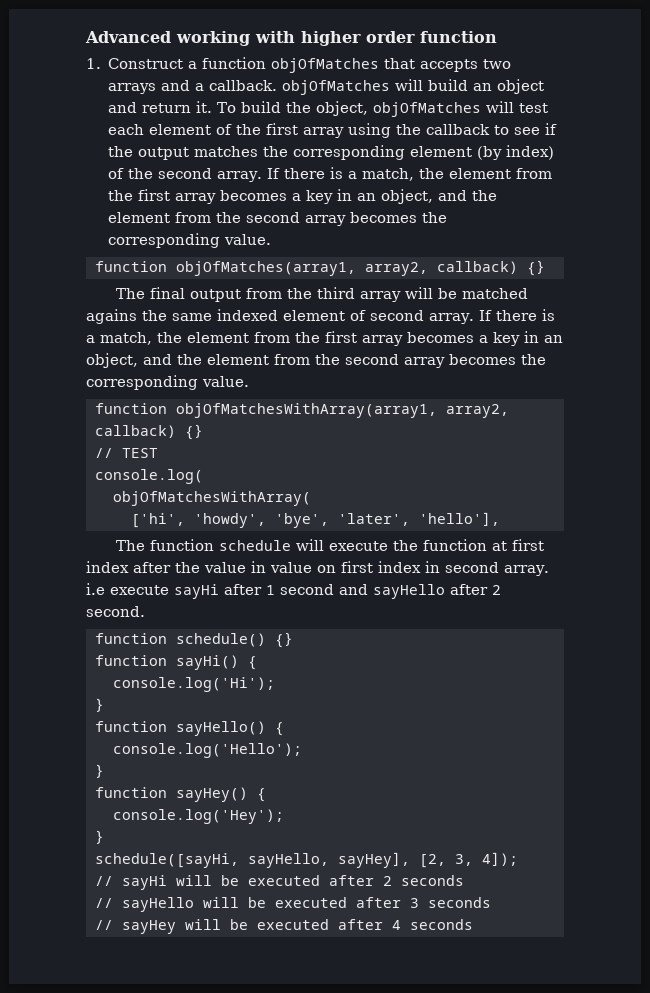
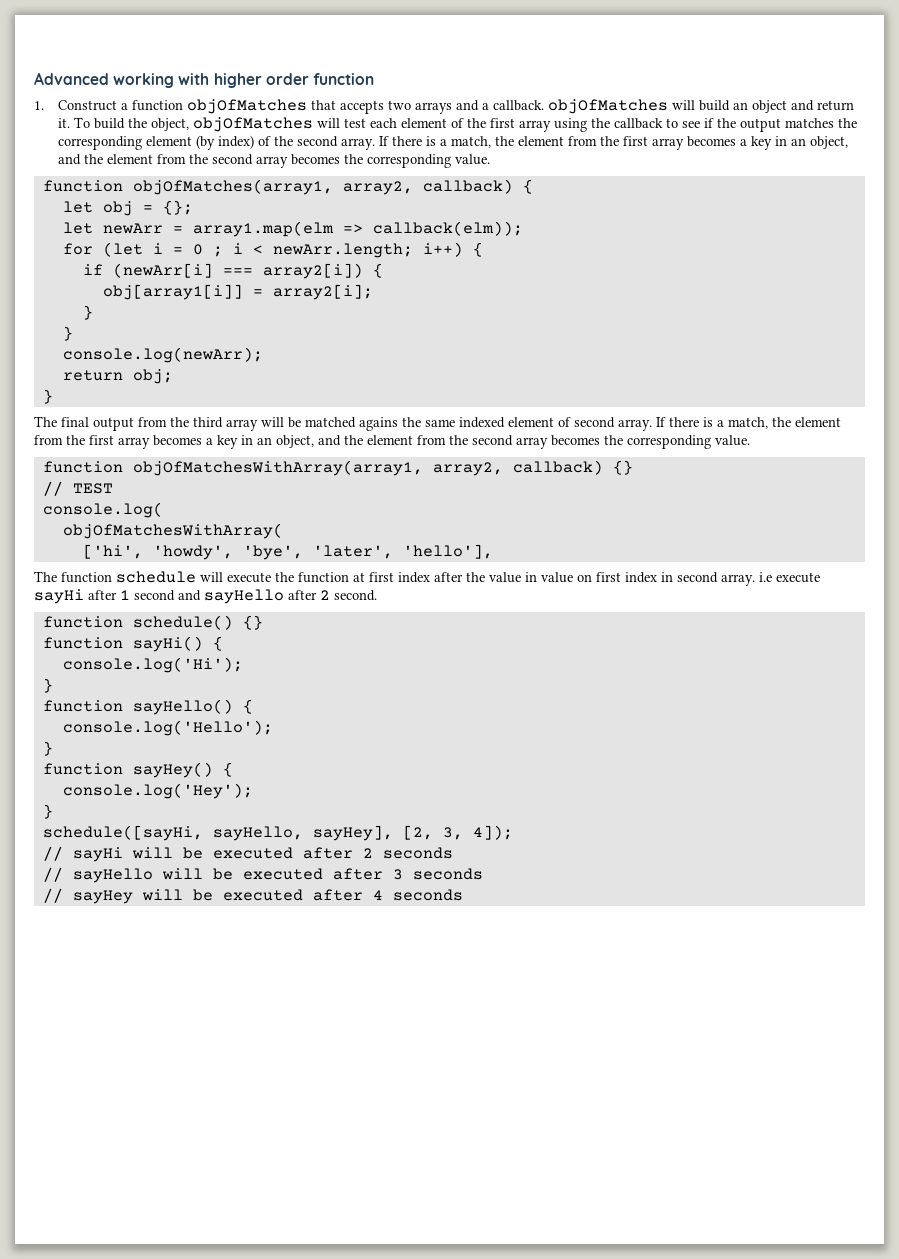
- function objOfMatches(array1, array2, callback) {}
+ function objOfMatches(array1, array2, callback) {
+ let obj = {};
+ let newArr = array1.map(elm => callback(elm));
+ for (let i = 0 ; i < newArr.length; i++) {
+ if (newArr[i] === array2[i]) {
+ obj[array1[i]] = array2[i];
+ }
+ }
+ console.log(newArr);
+ return obj;
+ }

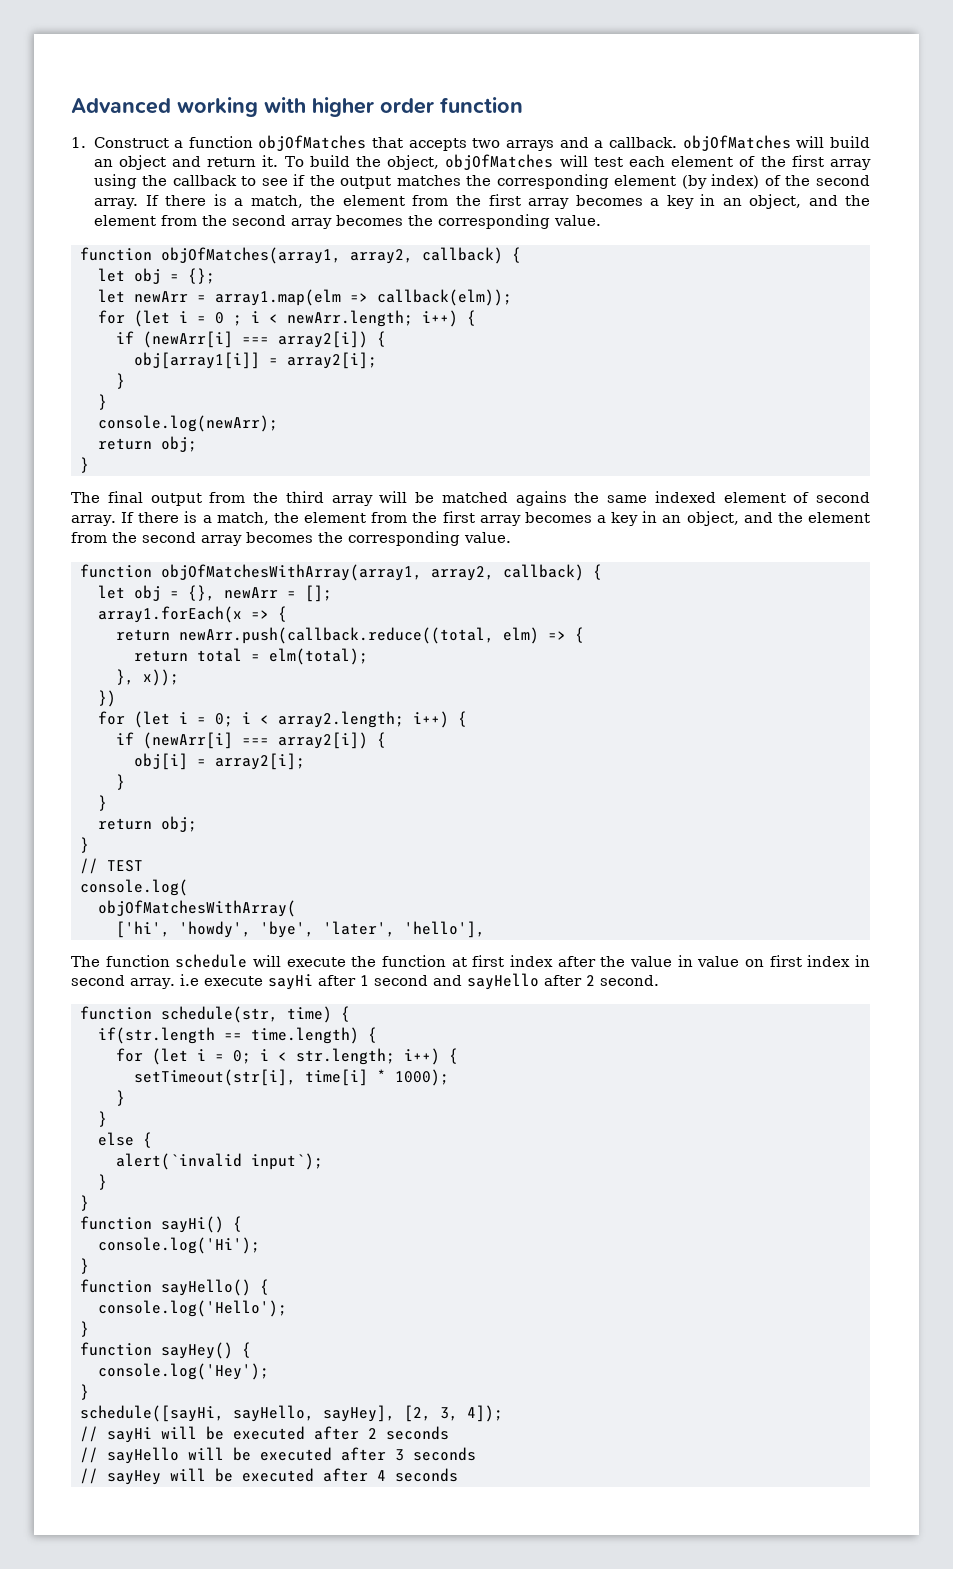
- function objOfMatchesWithArray(array1, array2, callback) {}
+ function objOfMatchesWithArray(array1, array2, callback) {
+ let obj = {}, newArr = [];
+ array1.forEach(x => {
+ return newArr.push(callback.reduce((total, elm) => {
+ return total = elm(total);
+ }, x));
+ })
+ for (let i = 0; i < array2.length; i++) {
+ if (newArr[i] === array2[i]) {
+ obj[i] = array2[i];
+ }
+ }
+ return obj;
+ }
- function schedule() {}
+ function schedule(str, time) {
+ if(str.length == time.length) {
+ for (let i = 0; i < str.length; i++) {
+ setTimeout(str[i], time[i] * 1000);
+ }
+ }
+ else {
+ alert(`invalid input`);
+ }
+ }

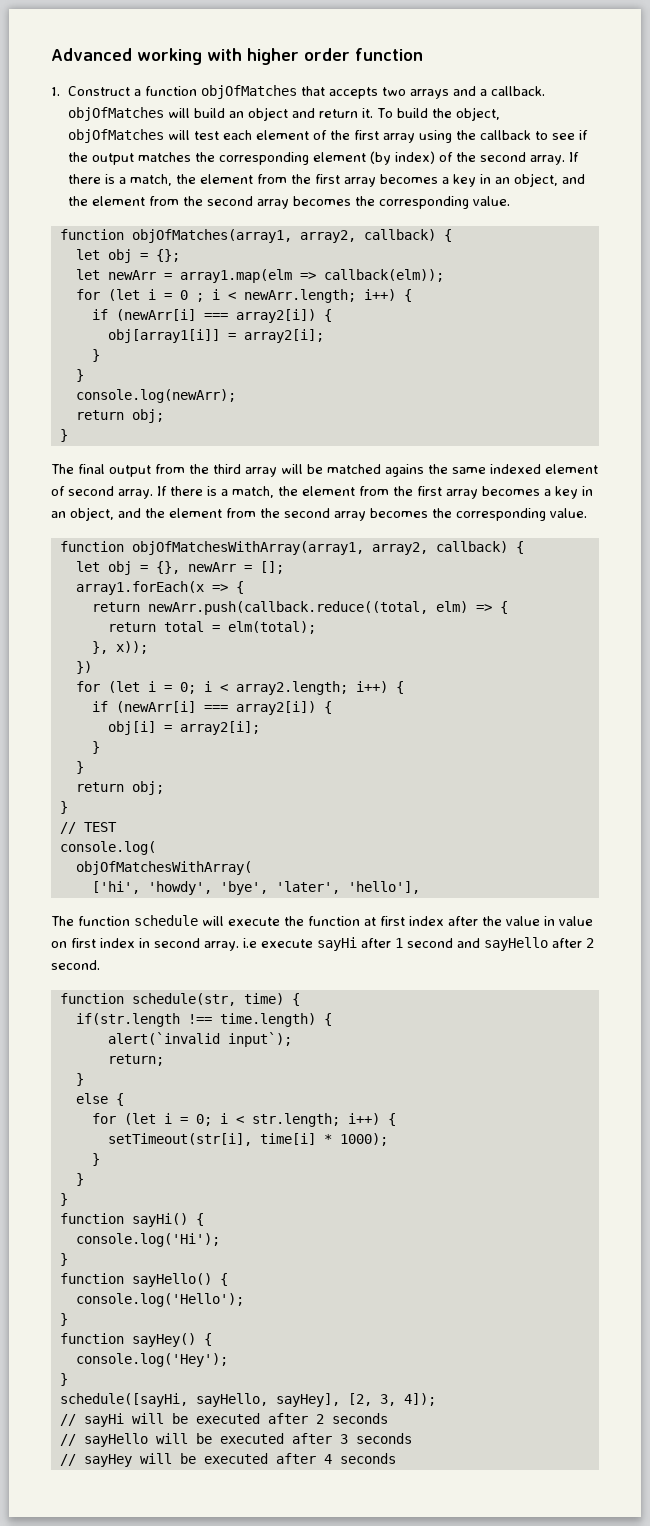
- if(str.length == time.length) {
+ if(str.length !== time.length) {
+ alert(`invalid input`);
+ return;
+ }
+ else {
- else {
- alert(`invalid input`);
- }

